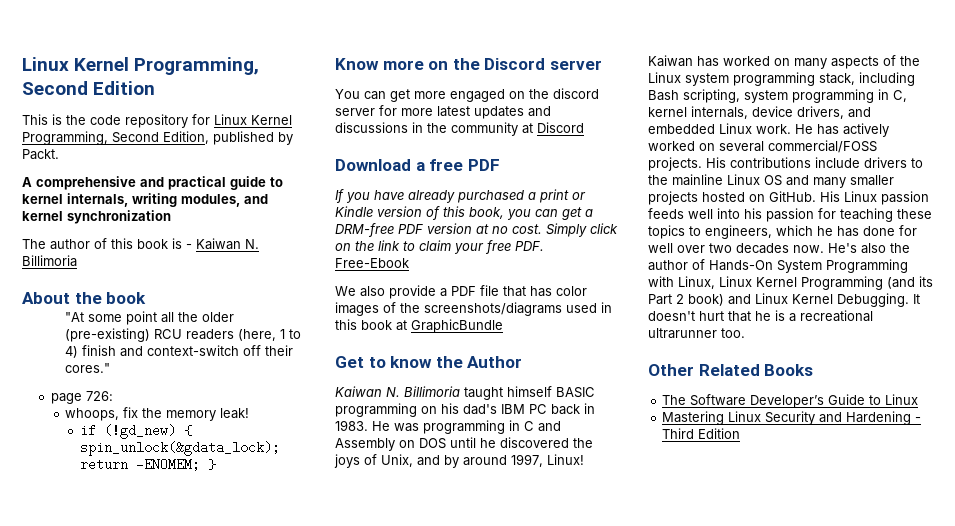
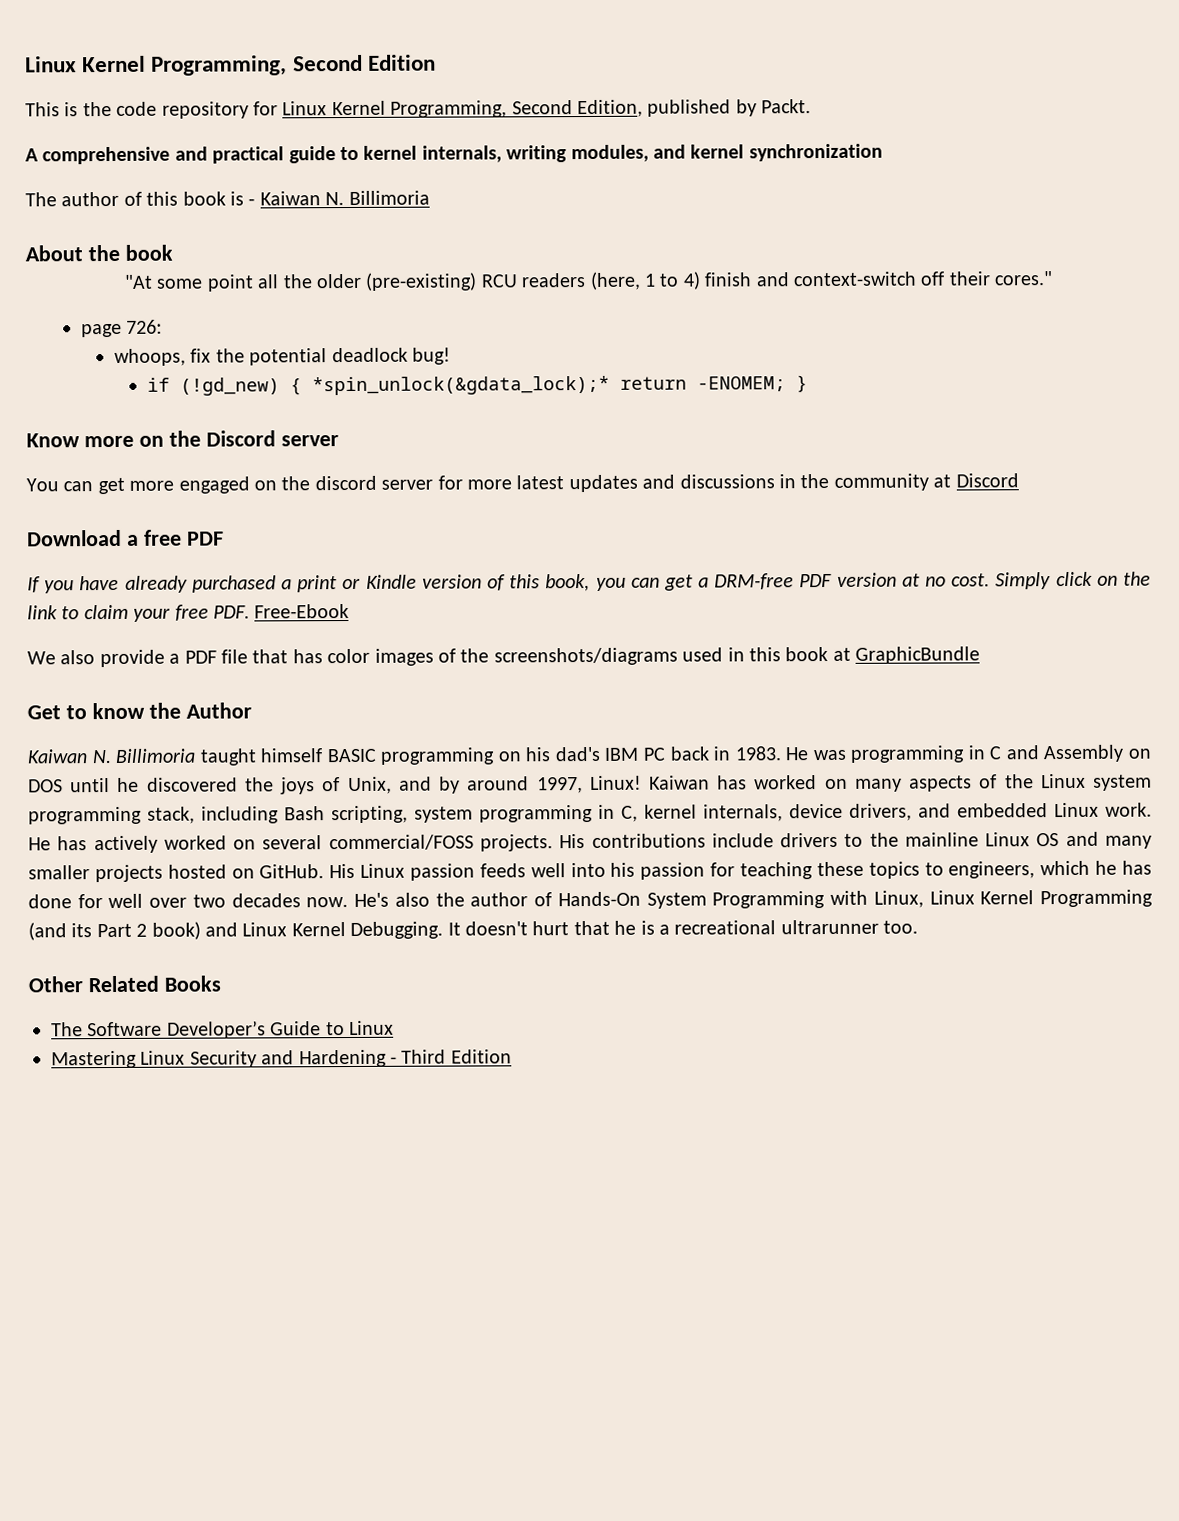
- whoops, fix the memory leak!
+ whoops, fix the potential deadlock bug!
- if (!gd_new) { spin_unlock(&gdata_lock); return -ENOMEM; }
+ if (!gd_new) { *spin_unlock(&gdata_lock);* return -ENOMEM; }

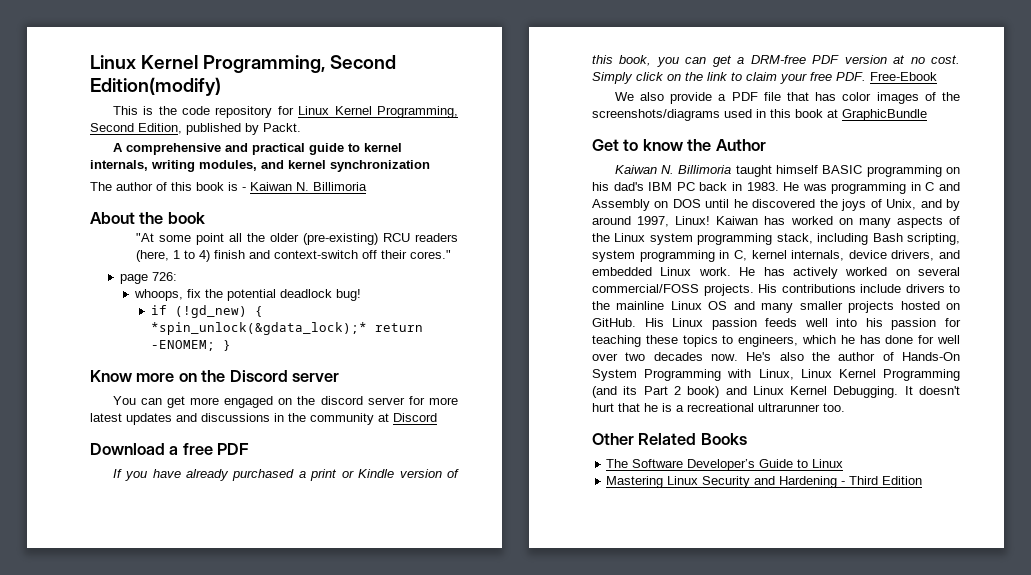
- Linux Kernel Programming, Second Edition
+ Linux Kernel Programming, Second Edition(modify)

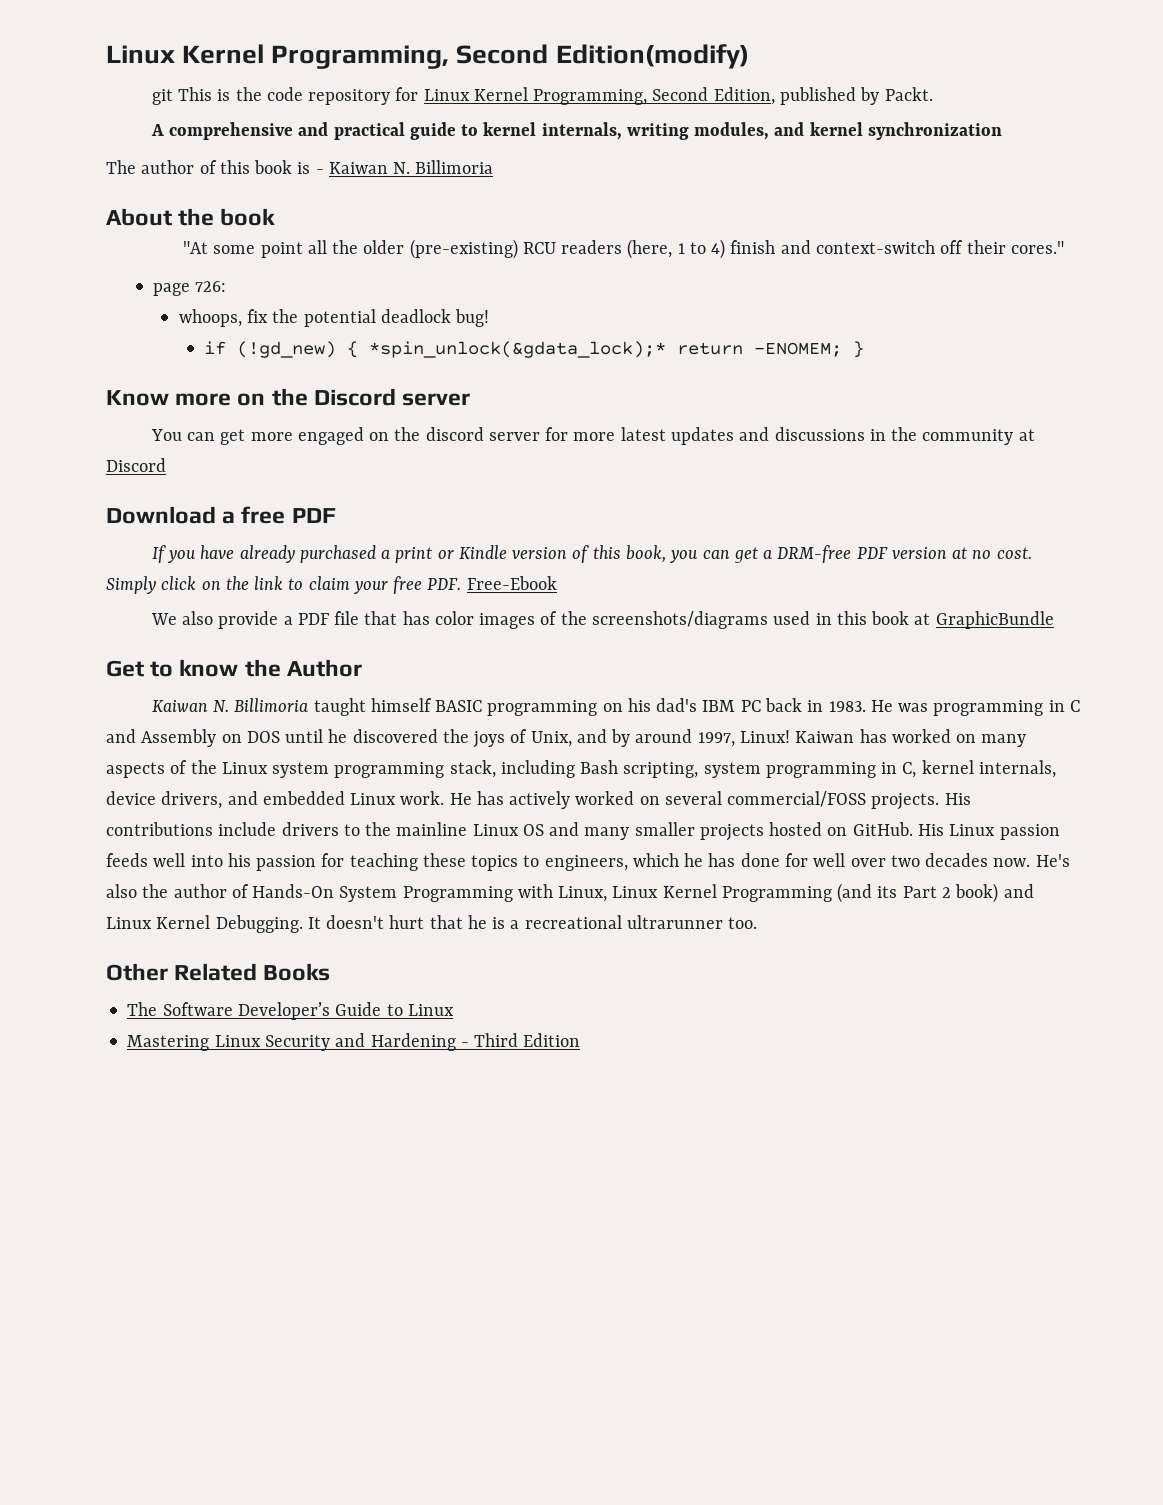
- This is the code repository for Linux Kernel Programming, Second Edition, published by Packt.
+ git This is the code repository for Linux Kernel Programming, Second Edition, published by Packt.

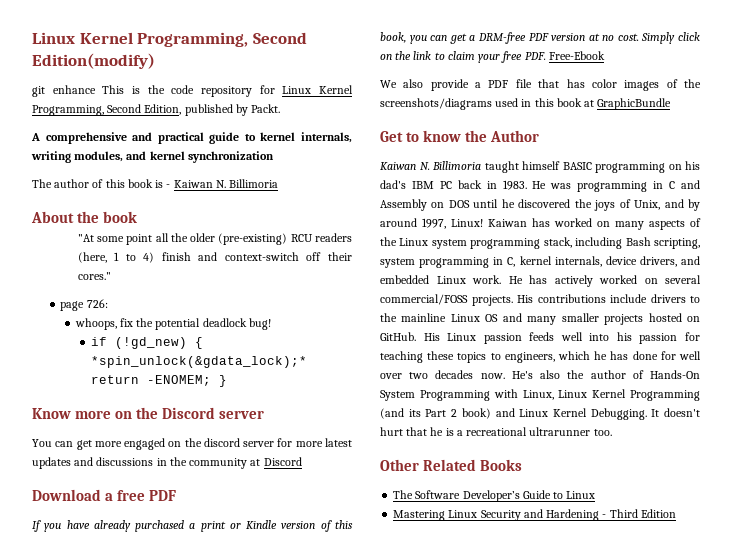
- git This is the code repository for Linux Kernel Programming, Second Edition, published by Packt.
+ git enhance This is the code repository for Linux Kernel Programming, Second Edition, published by Packt.

